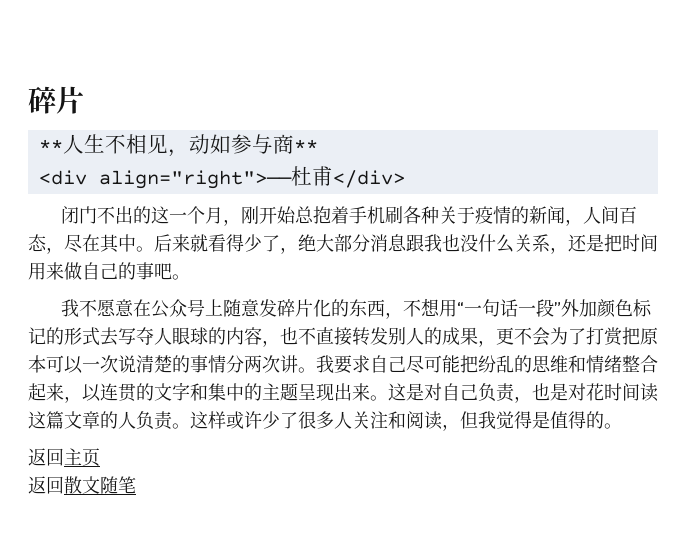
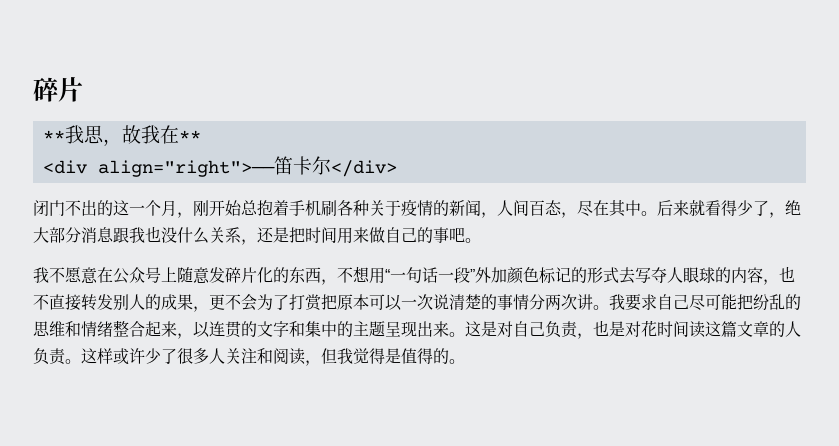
- **人生不相见，动如参与商**
+ **我思，故我在**
- <div align="right">——杜甫</div>
+ <div align="right">——笛卡尔</div>
- 返回主页
- 返回散文随笔

